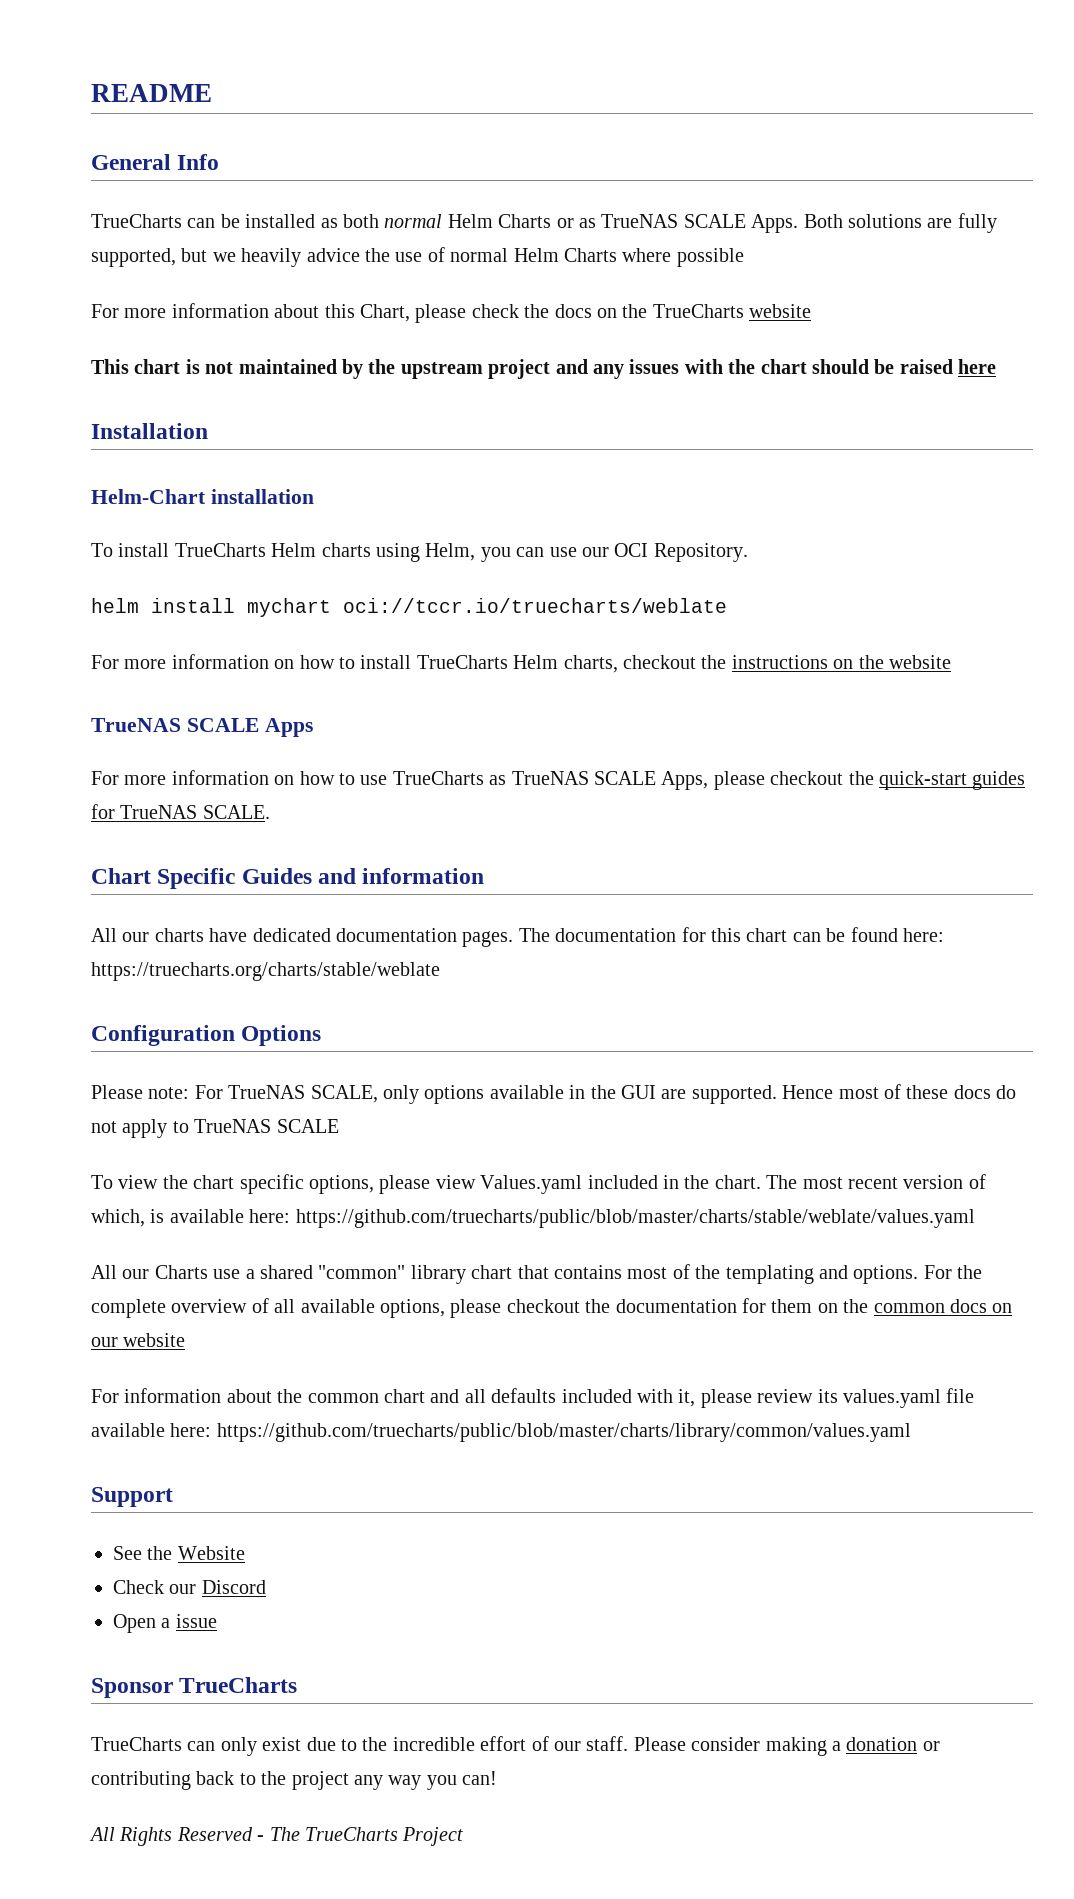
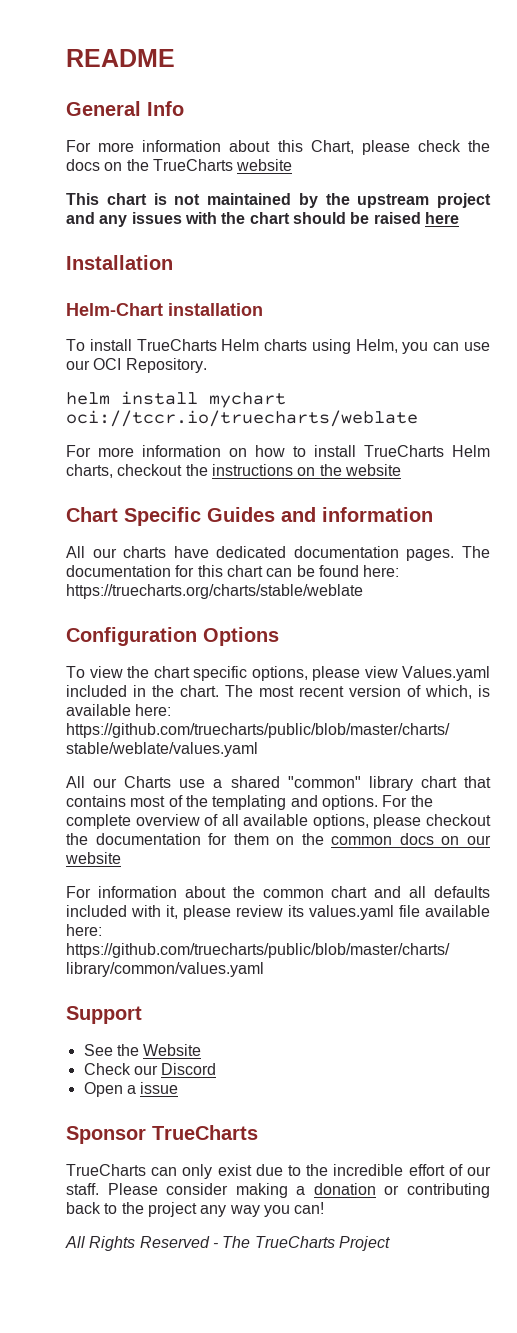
- TrueCharts can be installed as both normal Helm Charts or as TrueNAS SCALE Apps. Both solutions are fully supported, but we heavily advice the use of normal Helm Charts where possible
- TrueNAS SCALE Apps
- For more information on how to use TrueCharts as TrueNAS SCALE Apps, please checkout the quick-start guides for TrueNAS SCALE.
- Please note: For TrueNAS SCALE, only options available in the GUI are supported. Hence most of these docs do not apply to TrueNAS SCALE

